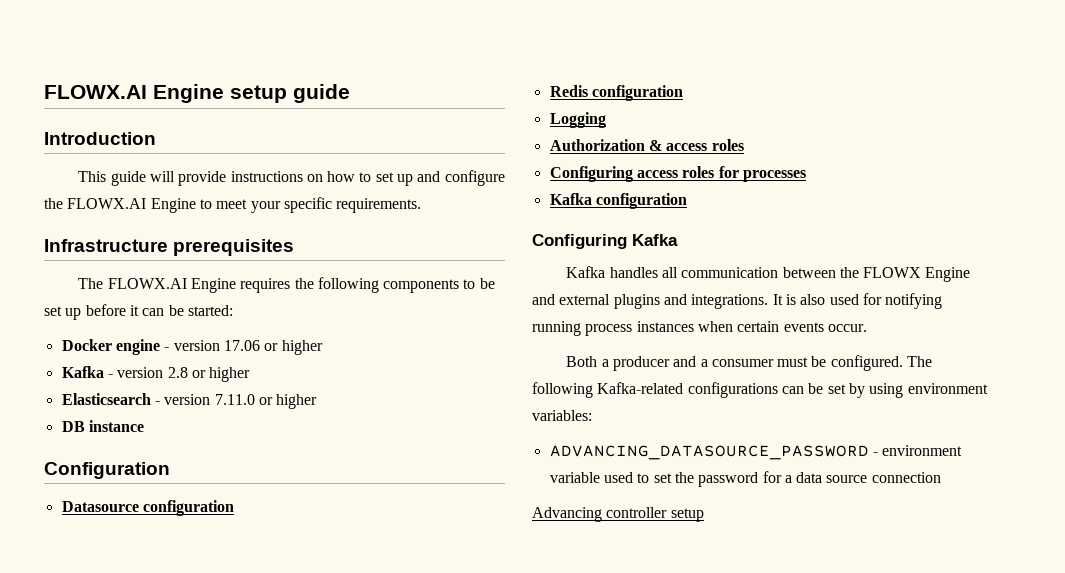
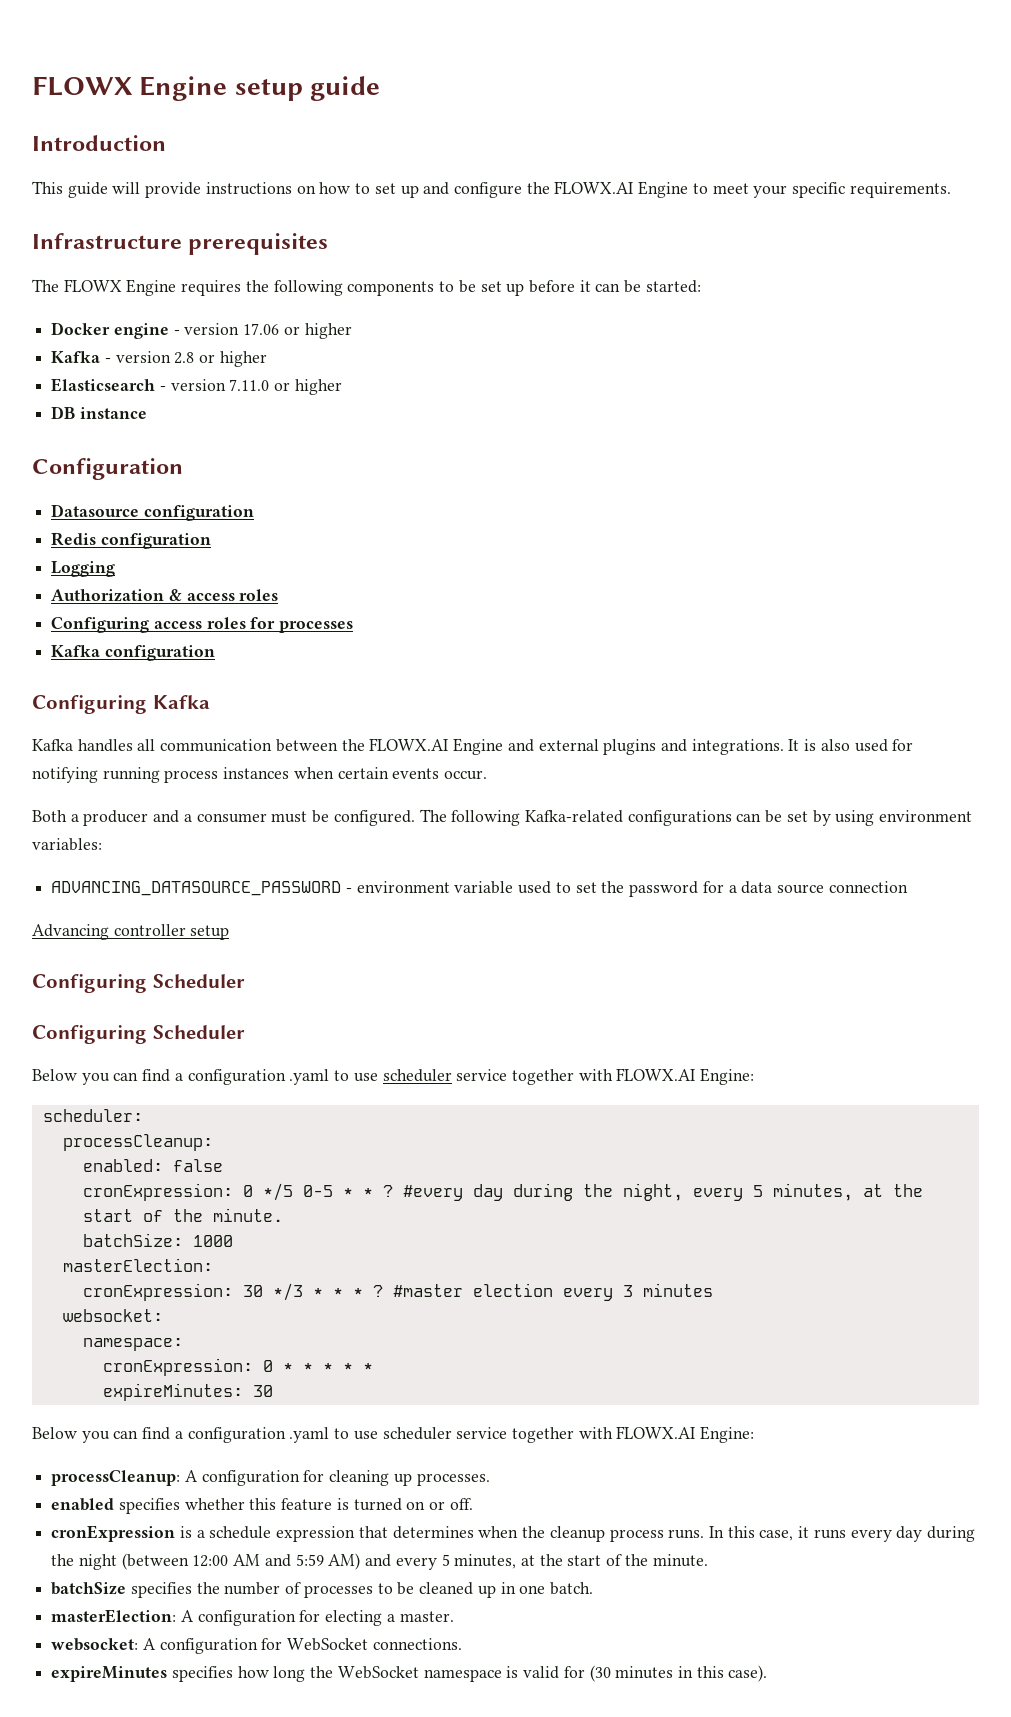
- FLOWX.AI Engine setup guide
+ FLOWX Engine setup guide
- The FLOWX.AI Engine requires the following components to be set up before it can be started:
+ The FLOWX Engine requires the following components to be set up before it can be started:
- Kafka handles all communication between the FLOWX Engine and external plugins and integrations.
+ Kafka handles all communication between the FLOWX.AI Engine and external plugins and integrations.
  Advancing controller setup
+ Configuring Scheduler
+ Configuring Scheduler
+ Below you can find a configuration .yaml to use scheduler service together with FLOWX.AI Engine:
+ scheduler:
+ processCleanup:
+ enabled: false
+ cronExpression: 0 */5 0-5 * * ? #every day during the night, every 5 minutes, at the start of the minute.
+ batchSize: 1000
+ masterElection:
+ cronExpression: 30 */3 * * * ? #master election every 3 minutes
+ websocket:
+ namespace:
+ cronExpression: 0 * * * * *
+ expireMinutes: 30
+ Below you can find a configuration .yaml to use scheduler service together with FLOWX.AI Engine:
+ processCleanup: A configuration for cleaning up processes.
+ enabled specifies whether this feature is turned on or off.
+ cronExpression is a schedule expression that determines when the cleanup process runs. In this case, it runs every day during the night (between 12:00 AM and 5:59 AM) and every 5 minutes, at the start of the minute.
+ batchSize specifies the number of processes to be cleaned up in one batch.
+ masterElection: A configuration for electing a master.
+ websocket: A configuration for WebSocket connections.
+ expireMinutes specifies how long the WebSocket namespace is valid for (30 minutes in this case).

